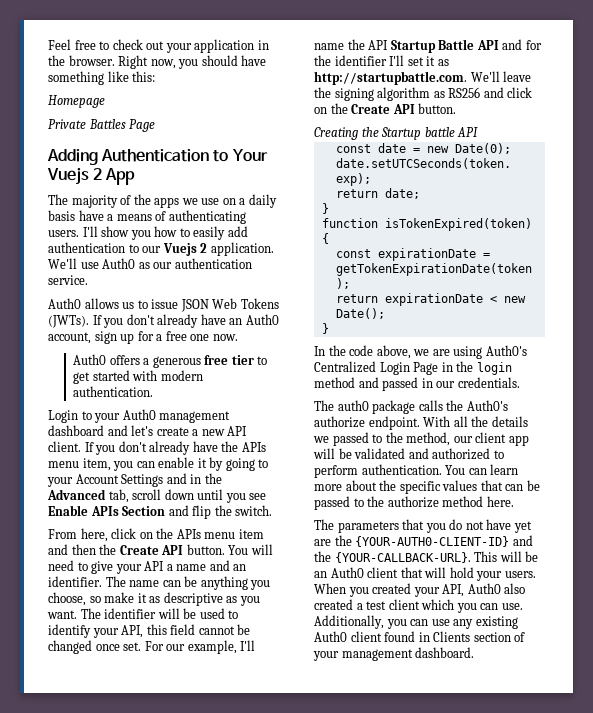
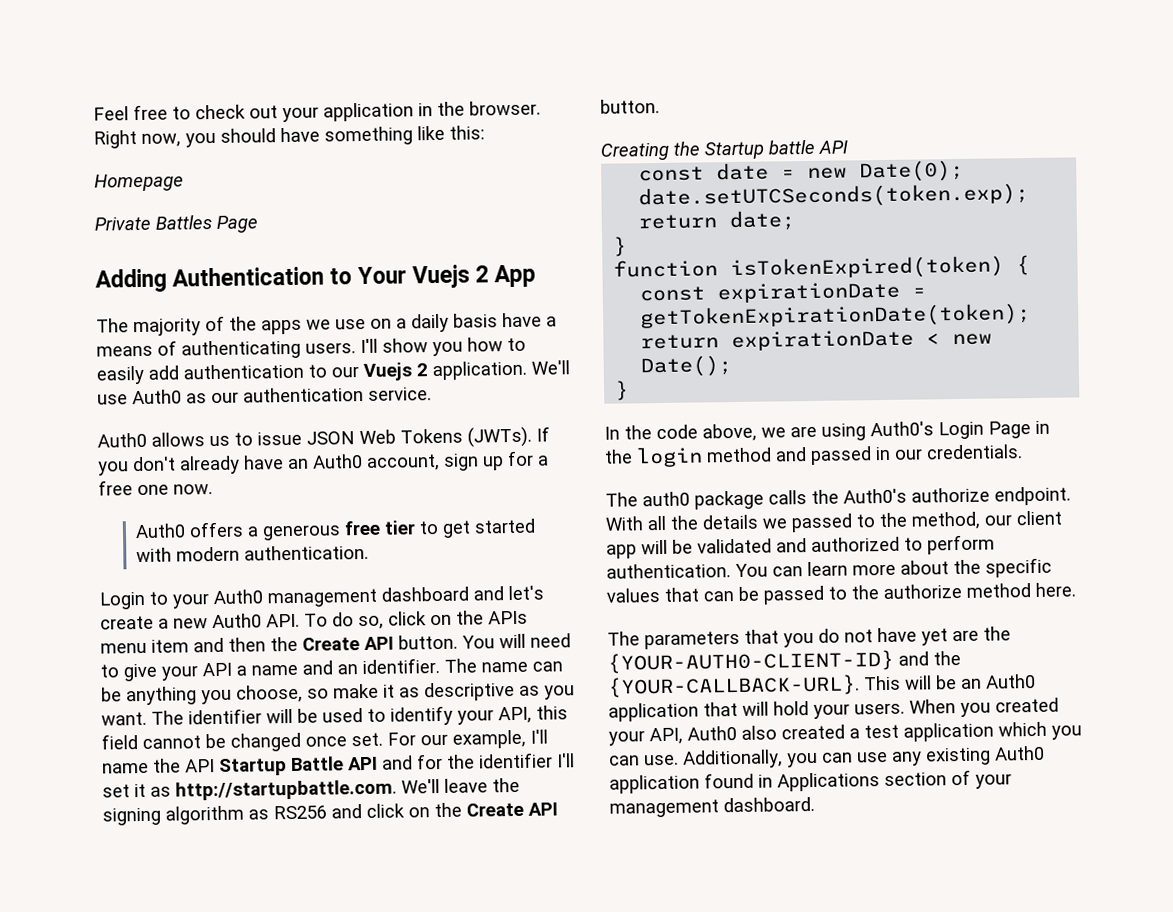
- Login to your Auth0 management dashboard and let's create a new API client. If you don't already have the APIs menu item, you can enable it by going to your Account Settings and in the Advanced tab, scroll down until you see Enable APIs Section and flip the switch.
- From here, click on the APIs menu item and then the Create API button.
+ Login to your Auth0 management dashboard and let's create a new Auth0 API. To do so, click on the APIs menu item and then the Create API button.
- In the code above, we are using Auth0's Centralized Login Page in the login method and passed in our credentials.
+ In the code above, we are using Auth0's Login Page in the login method and passed in our credentials.
- This will be an Auth0 client that will hold your users.
+ This will be an Auth0 application that will hold your users.
- When you created your API, Auth0 also created a test client which you can use.
+ When you created your API, Auth0 also created a test application which you can use.
- Additionally, you can use any existing Auth0 client found in Clients section of your management dashboard.
+ Additionally, you can use any existing Auth0 application found in Applications section of your management dashboard.

